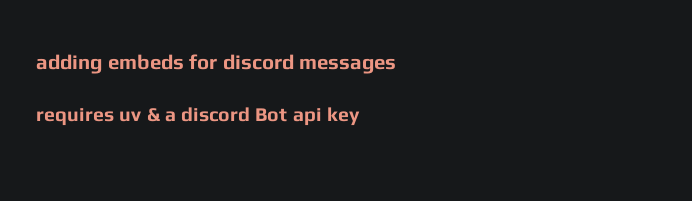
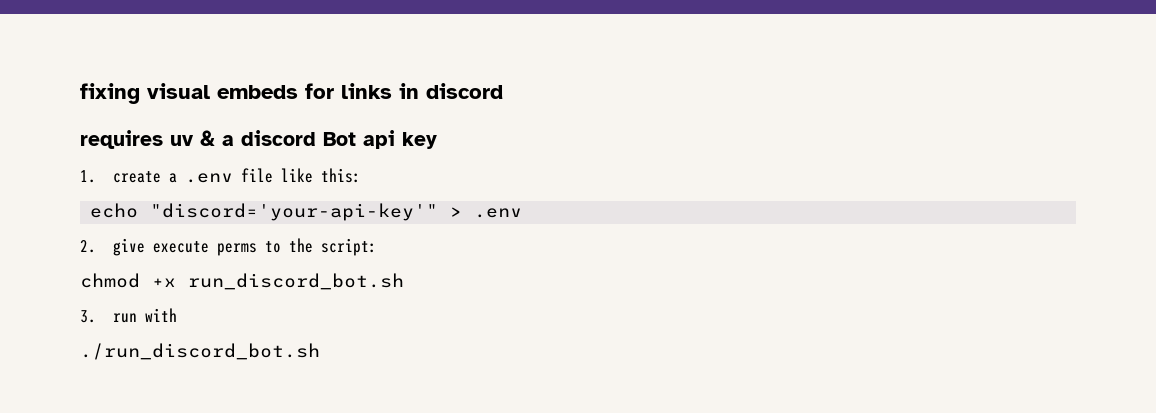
- adding embeds for discord messages
+ fixing visual embeds for links in discord
+ 1. create a .env file like this:
+ echo "discord='your-api-key'" > .env
+ 2. give execute perms to the script:
+ chmod +x run_discord_bot.sh
+ 3. run with
+ ./run_discord_bot.sh

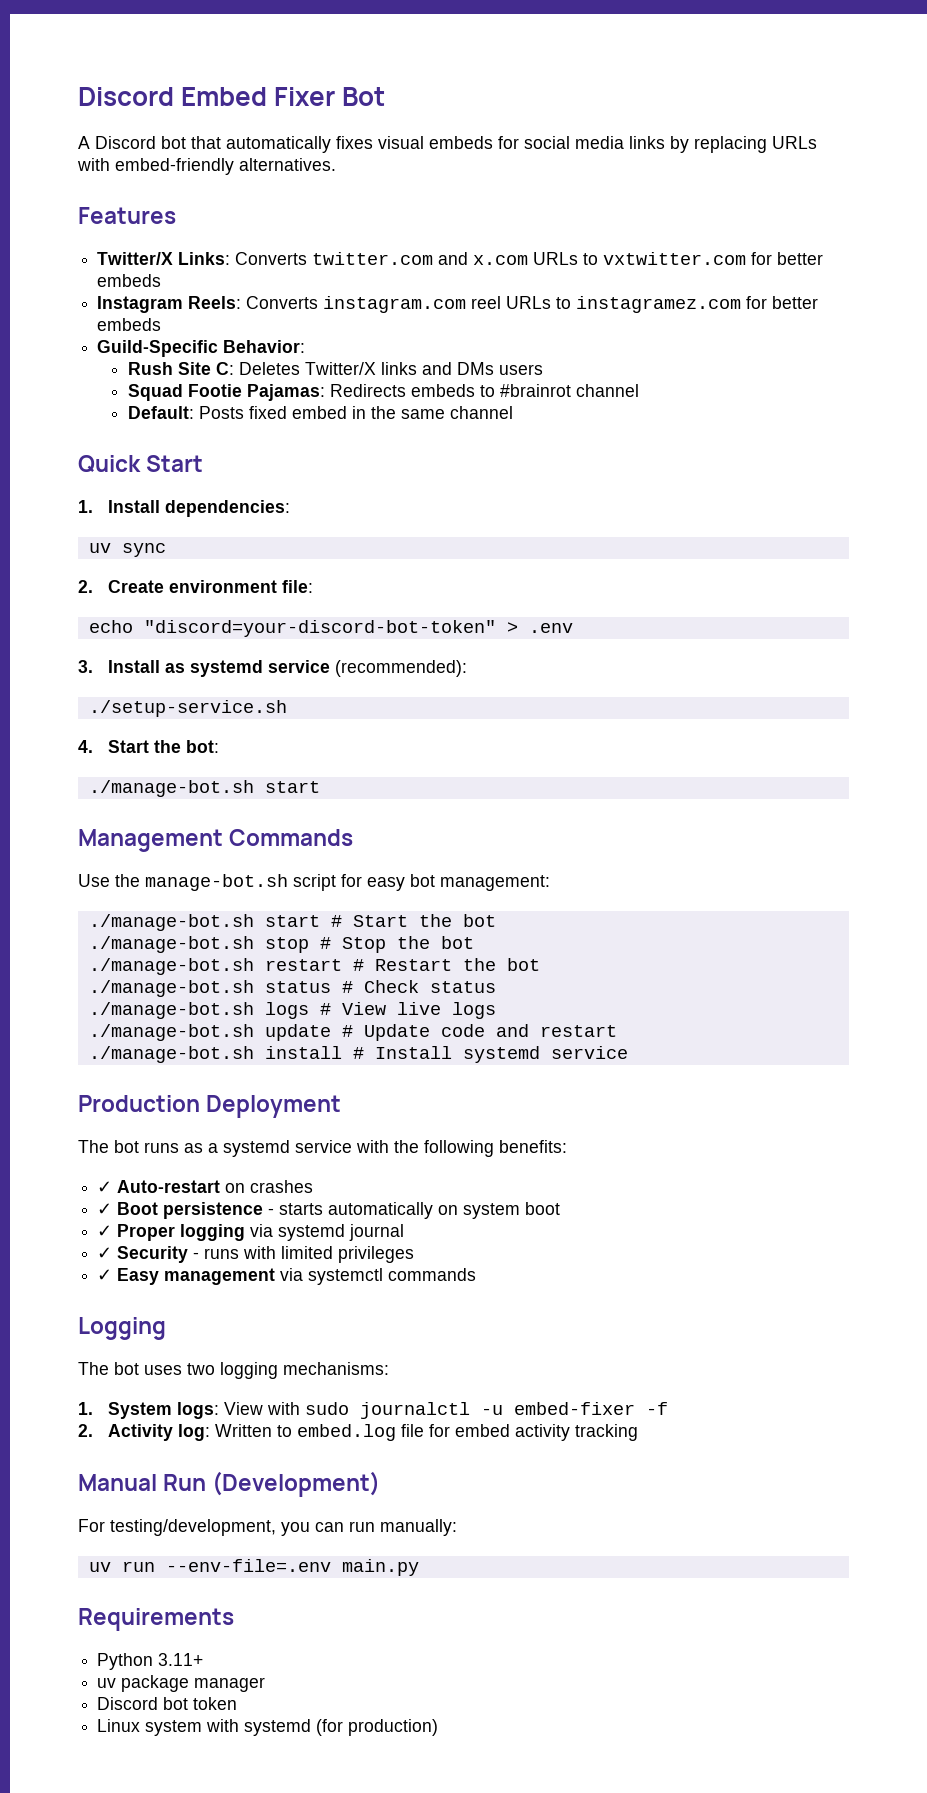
- fixing visual embeds for links in discord
- requires uv & a discord Bot api key
- 1. create a .env file like this:
+ Discord Embed Fixer Bot
+ A Discord bot that automatically fixes visual embeds for social media links by replacing URLs with embed-friendly alternatives.
+ Features
+ Twitter/X Links: Converts twitter.com and x.com URLs to vxtwitter.com for better embeds
+ Instagram Reels: Converts instagram.com reel URLs to instagramez.com for better embeds
+ Guild-Specific Behavior:
+ Rush Site C: Deletes Twitter/X links and DMs users
+ Squad Footie Pajamas: Redirects embeds to #brainrot channel
+ Default: Posts fixed embed in the same channel
+ Quick Start
+ 1. Install dependencies:
+ uv sync
+ 2. Create environment file:
- echo "discord='your-api-key'" > .env
+ echo "discord=your-discord-bot-token" > .env
- 2. give execute perms to the script:
- chmod +x run_discord_bot.sh
- 3. run with
- ./run_discord_bot.sh
+ 3. Install as systemd service (recommended):
+ ./setup-service.sh
+ 4. Start the bot:
+ ./manage-bot.sh start
+ Management Commands
+ Use the manage-bot.sh script for easy bot management:
+ ./manage-bot.sh start # Start the bot
+ ./manage-bot.sh stop # Stop the bot
+ ./manage-bot.sh restart # Restart the bot
+ ./manage-bot.sh status # Check status
+ ./manage-bot.sh logs # View live logs
+ ./manage-bot.sh update # Update code and restart
+ ./manage-bot.sh install # Install systemd service
+ Production Deployment
+ The bot runs as a systemd service with the following benefits:
+ ✓ Auto-restart on crashes
+ ✓ Boot persistence - starts automatically on system boot
+ ✓ Proper logging via systemd journal
+ ✓ Security - runs with limited privileges
+ ✓ Easy management via systemctl commands
+ Logging
+ The bot uses two logging mechanisms:
+ 1. System logs: View with sudo journalctl -u embed-fixer -f
+ 2. Activity log: Written to embed.log file for embed activity tracking
+ Manual Run (Development)
+ For testing/development, you can run manually:
+ uv run --env-file=.env main.py
+ Requirements
+ Python 3.11+
+ uv package manager
+ Discord bot token
+ Linux system with systemd (for production)

